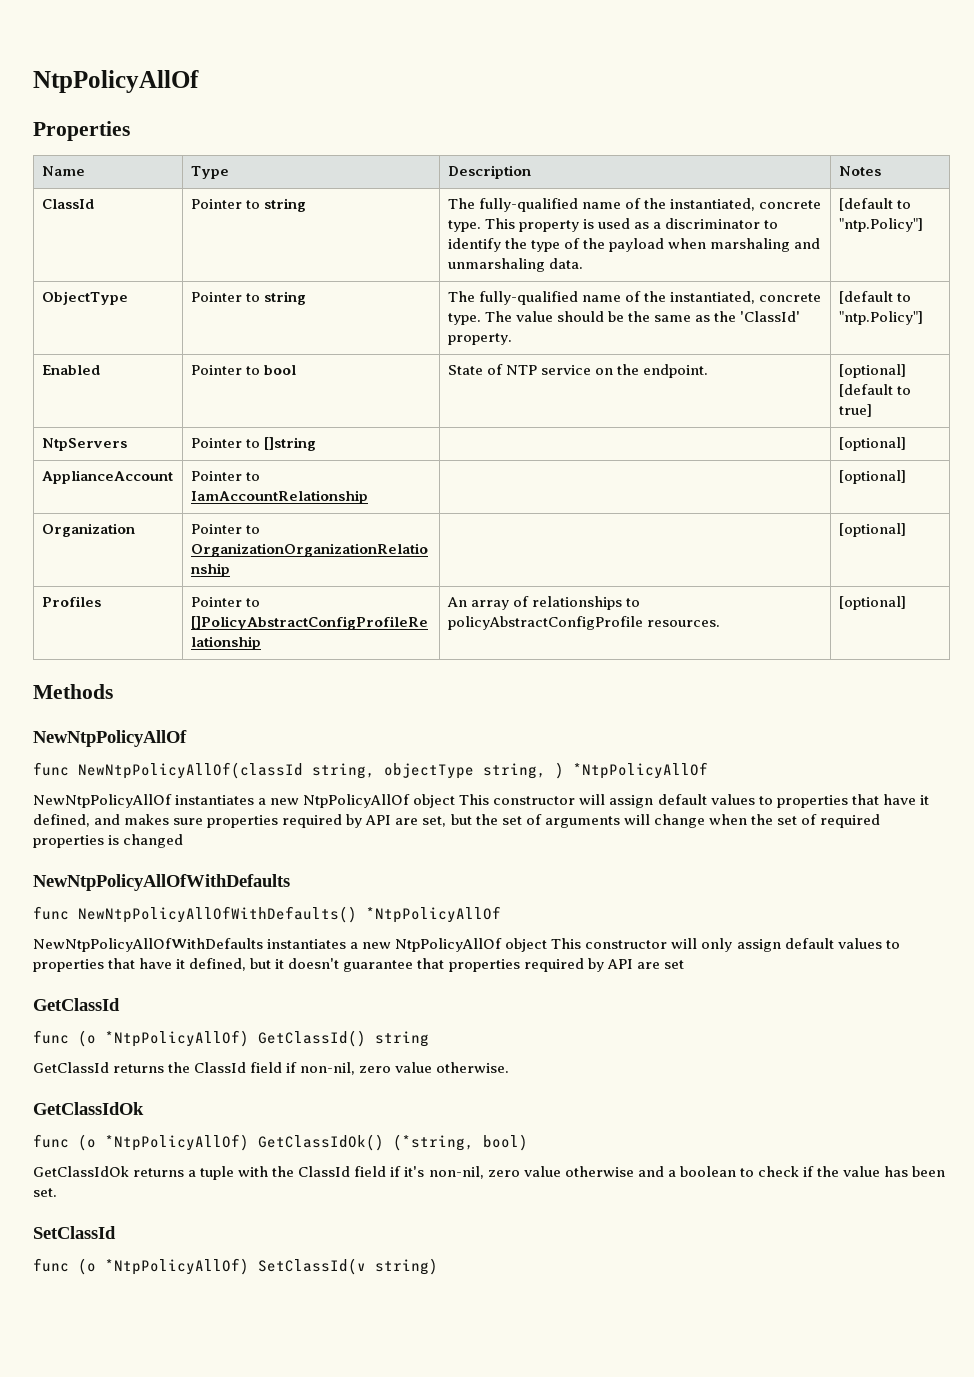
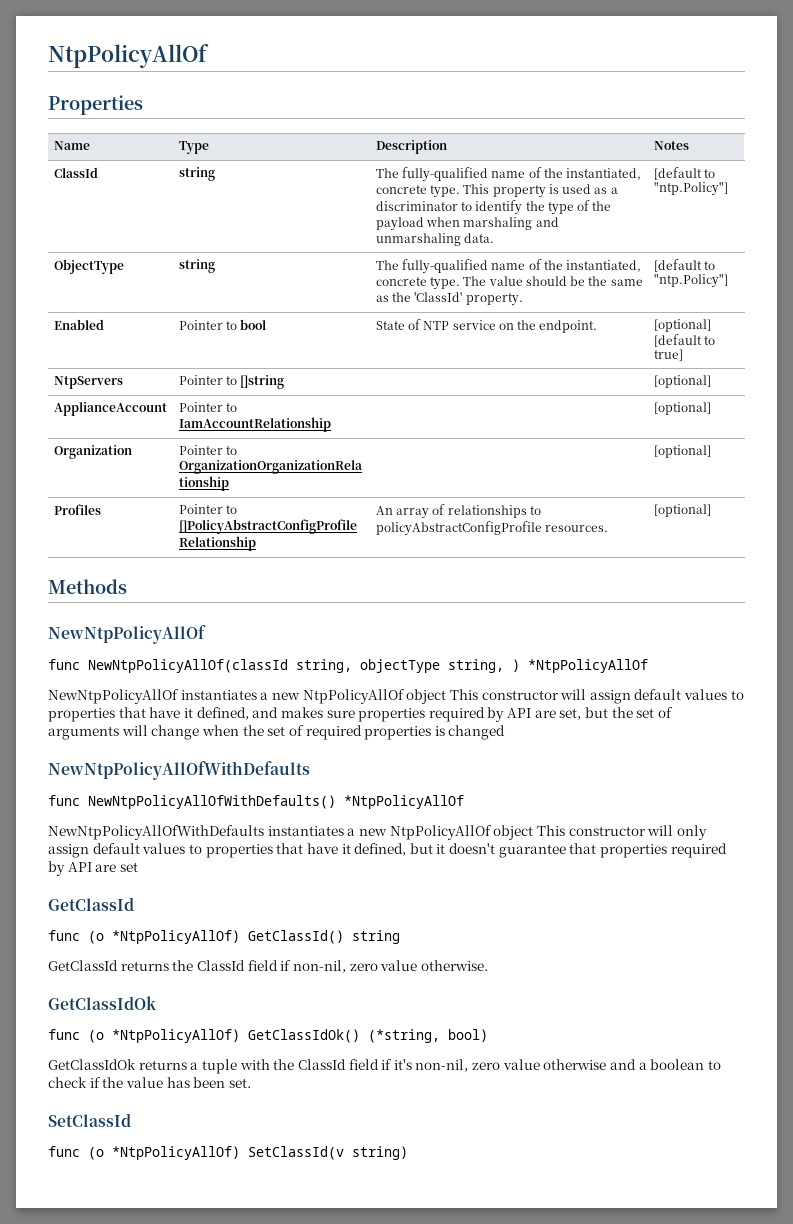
- ClassId | Pointer to string | The fully-qualified name of the instantiated, concrete type. This property is used as a discriminator to identify the type of the payload when marshaling and unmarshaling data. | [default to "ntp.Policy"]
+ ClassId | string | The fully-qualified name of the instantiated, concrete type. This property is used as a discriminator to identify the type of the payload when marshaling and unmarshaling data. | [default to "ntp.Policy"]
- ObjectType | Pointer to string | The fully-qualified name of the instantiated, concrete type. The value should be the same as the 'ClassId' property. | [default to "ntp.Policy"]
+ ObjectType | string | The fully-qualified name of the instantiated, concrete type. The value should be the same as the 'ClassId' property. | [default to "ntp.Policy"]

